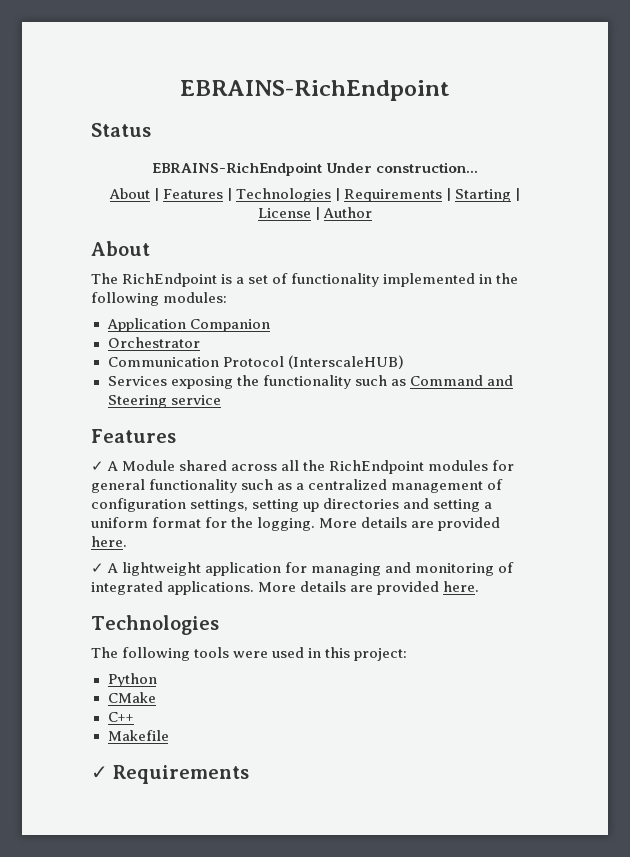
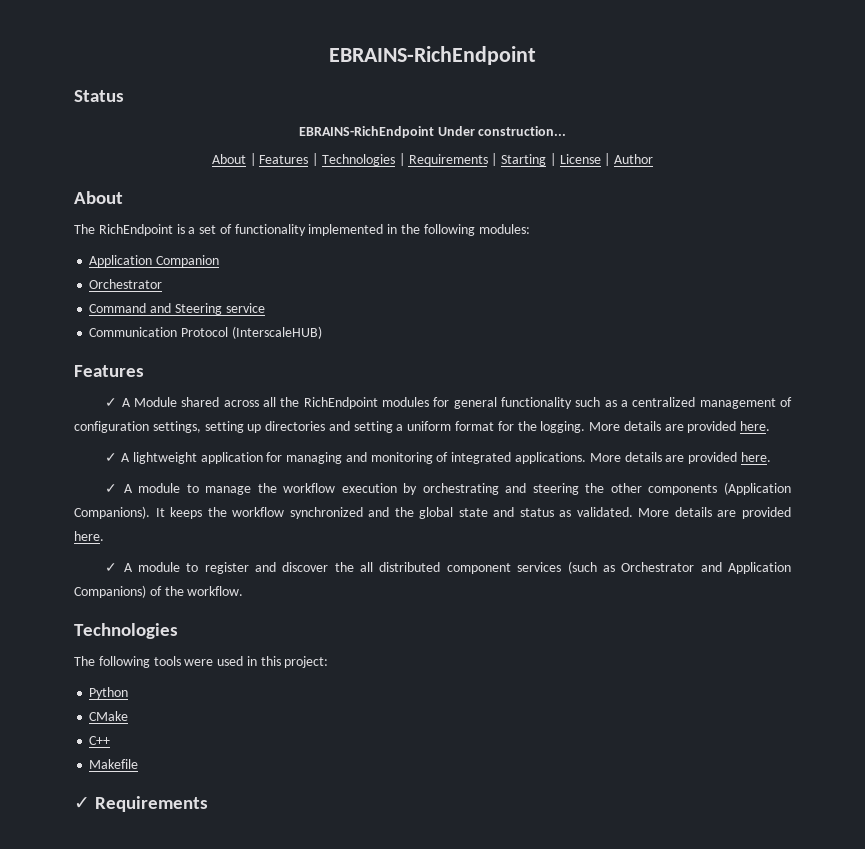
- Communication Protocol (InterscaleHUB)
- Services exposing the functionality such as Command and Steering service
+ Command and Steering service
+ Communication Protocol (InterscaleHUB)
+ ✓ A module to manage the workflow execution by orchestrating and steering the other components (Application Companions). It keeps the workflow synchronized and the global state and status as validated. More details are provided here.
+ ✓ A module to register and discover the all distributed component services (such as Orchestrator and Application Companions) of the workflow.

